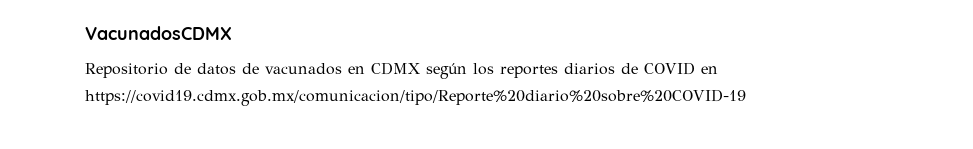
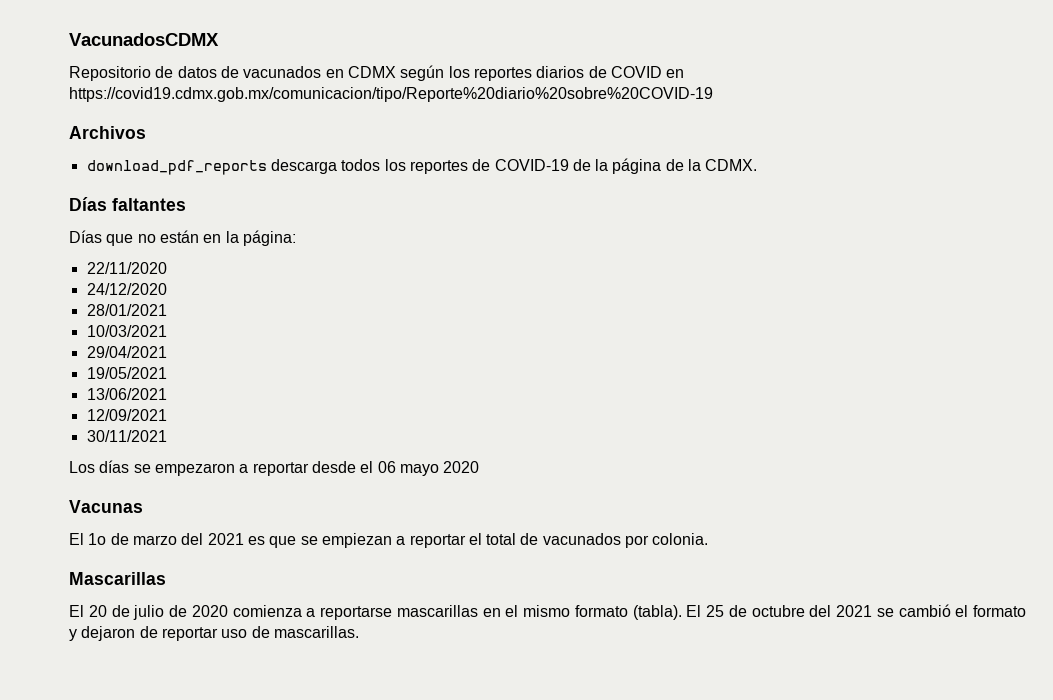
+ Archivos
+ download_pdf_reports descarga todos los reportes de COVID-19 de la página de la CDMX.
+ Días faltantes
+ Días que no están en la página:
+ 22/11/2020
+ 24/12/2020
+ 28/01/2021
+ 10/03/2021
+ 29/04/2021
+ 19/05/2021
+ 13/06/2021
+ 12/09/2021
+ 30/11/2021
+ Los días se empezaron a reportar desde el 06 mayo 2020
+ Vacunas
+ El 1o de marzo del 2021 es que se empiezan a reportar el total de vacunados por colonia.
+ Mascarillas
+ El 20 de julio de 2020 comienza a reportarse mascarillas en el mismo formato (tabla). El 25 de octubre del 2021 se cambió el formato y dejaron de reportar uso de mascarillas.

